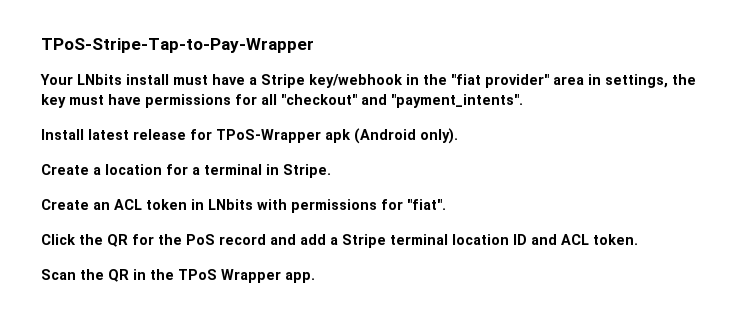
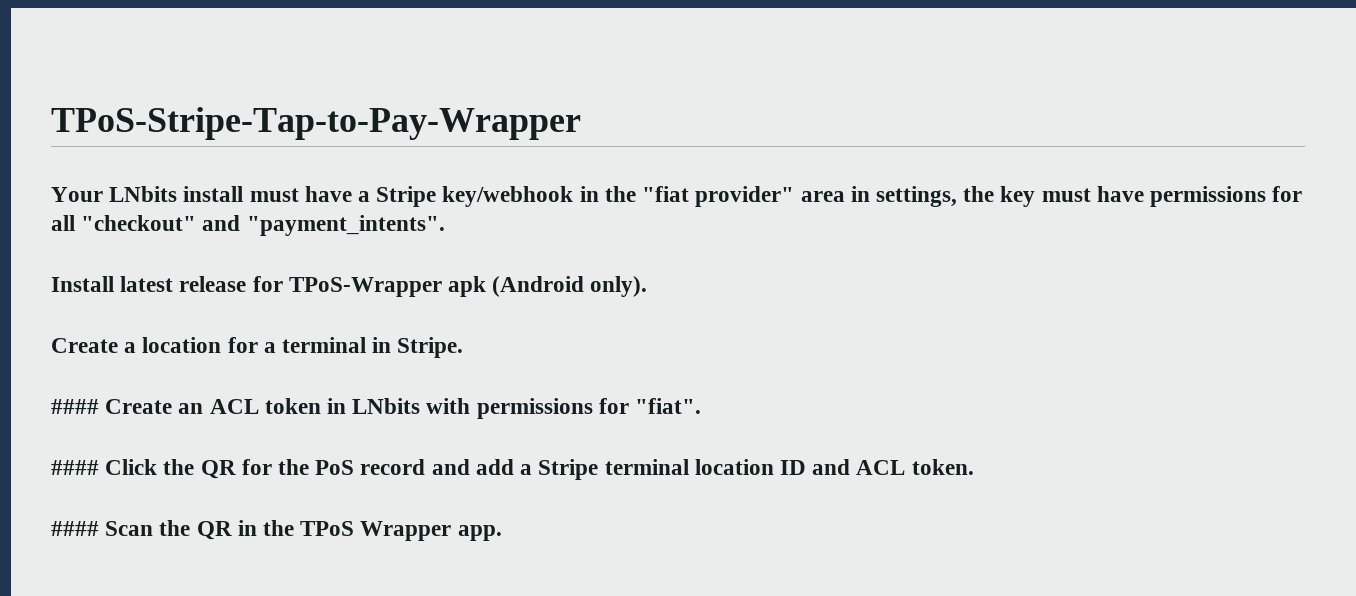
- Create an ACL token in LNbits with permissions for "fiat".
+ #### Create an ACL token in LNbits with permissions for "fiat".
- Click the QR for the PoS record and add a Stripe terminal location ID and ACL token.
+ #### Click the QR for the PoS record and add a Stripe terminal location ID and ACL token.
- Scan the QR in the TPoS Wrapper app.
+ #### Scan the QR in the TPoS Wrapper app.

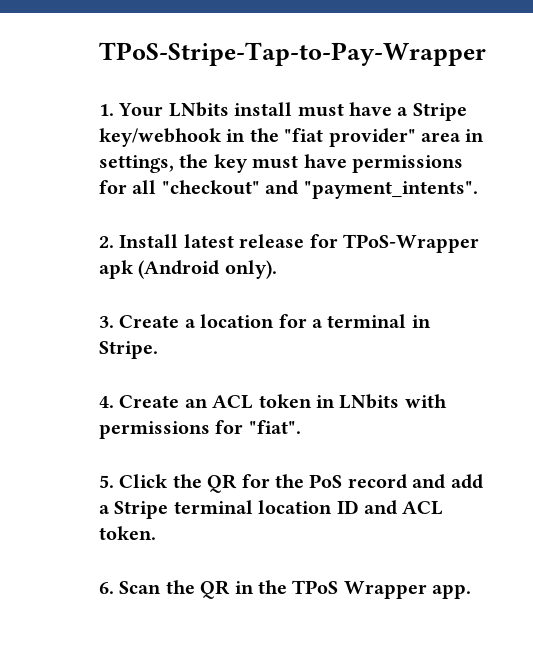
- Your LNbits install must have a Stripe key/webhook in the "fiat provider" area in settings, the key must have permissions for all "checkout" and "payment_intents".
+ 1. Your LNbits install must have a Stripe key/webhook in the "fiat provider" area in settings, the key must have permissions for all "checkout" and "payment_intents".
- Install latest release for TPoS-Wrapper apk (Android only).
+ 2. Install latest release for TPoS-Wrapper apk (Android only).
- Create a location for a terminal in Stripe.
+ 3. Create a location for a terminal in Stripe.
- #### Create an ACL token in LNbits with permissions for "fiat".
+ 4. Create an ACL token in LNbits with permissions for "fiat".
- #### Click the QR for the PoS record and add a Stripe terminal location ID and ACL token.
+ 5. Click the QR for the PoS record and add a Stripe terminal location ID and ACL token.
- #### Scan the QR in the TPoS Wrapper app.
+ 6. Scan the QR in the TPoS Wrapper app.

